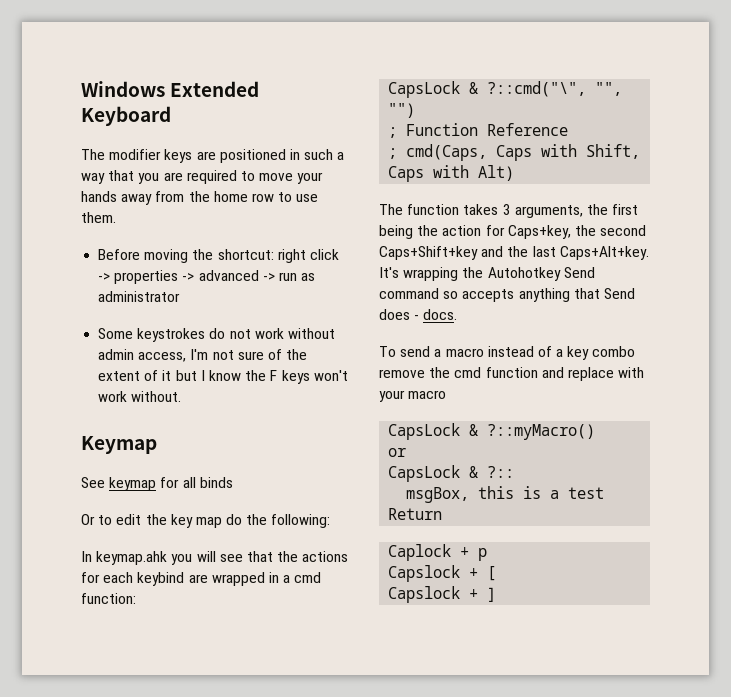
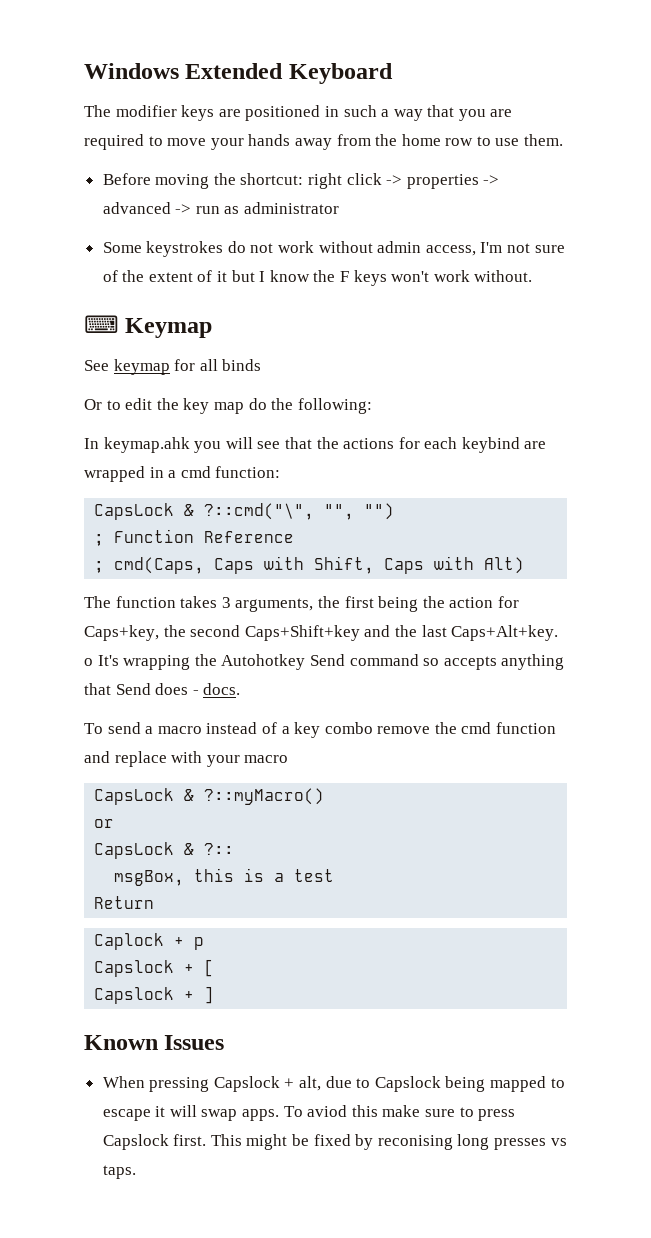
- Keymap
+ ⌨ Keymap
- The function takes 3 arguments, the first being the action for Caps+key, the second Caps+Shift+key and the last Caps+Alt+key. It's wrapping the Autohotkey Send command so accepts anything that Send does - docs.
+ The function takes 3 arguments, the first being the action for Caps+key, the second Caps+Shift+key and the last Caps+Alt+key. o It's wrapping the Autohotkey Send command so accepts anything that Send does - docs.
+ Known Issues
+ When pressing Capslock + alt, due to Capslock being mapped to escape it will swap apps. To aviod this make sure to press Capslock first. This might be fixed by reconising long presses vs taps.

